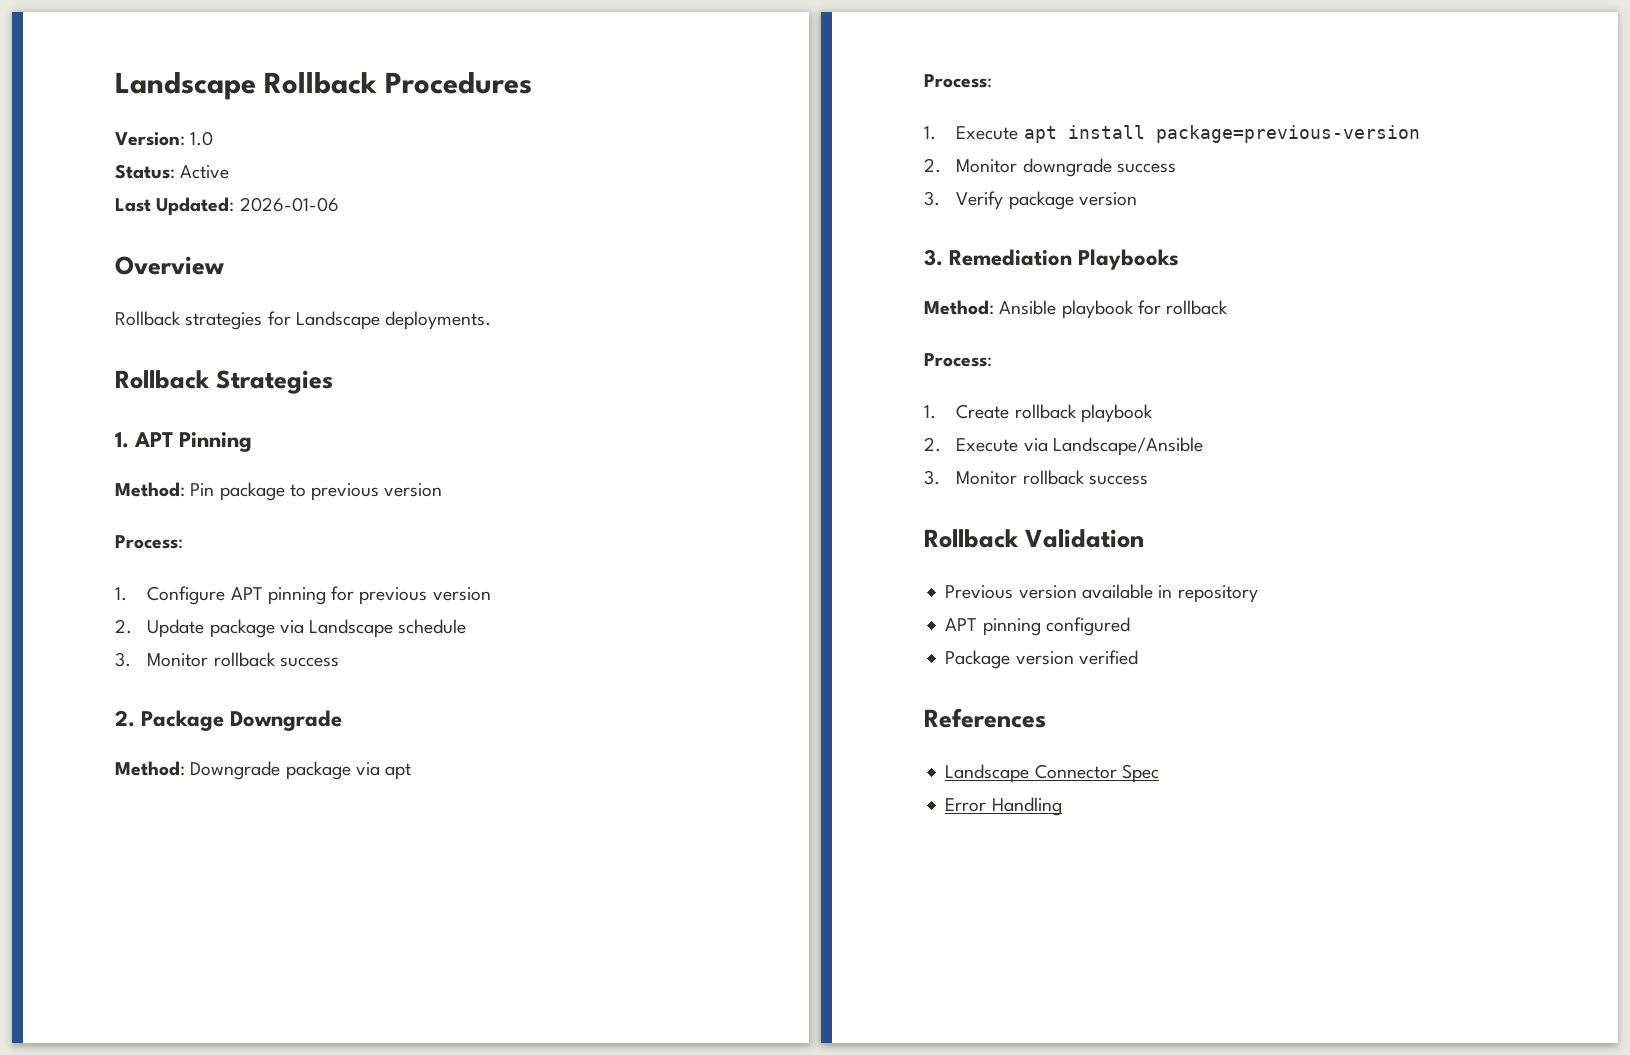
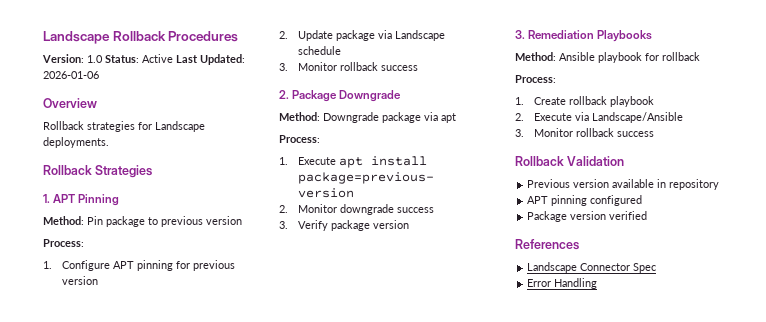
- Version: 1.0
- Status: Active
- Last Updated: 2026-01-06
+ Version: 1.0 Status: Active Last Updated: 2026-01-06

